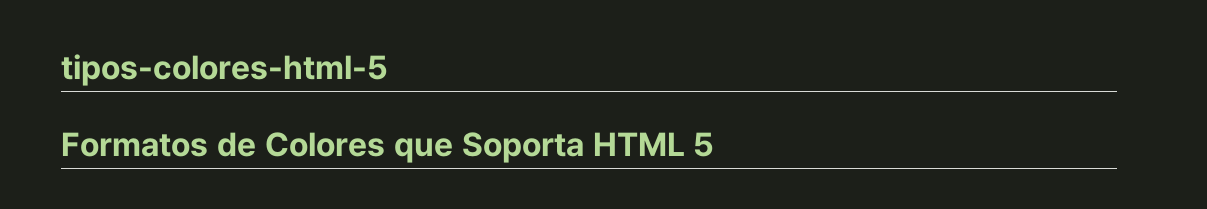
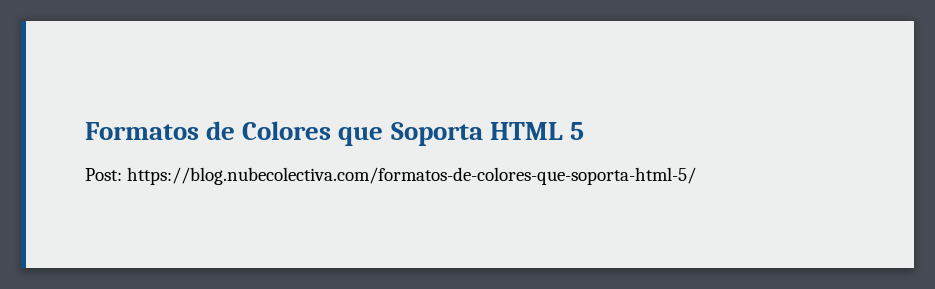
- tipos-colores-html-5
+ Post: https://blog.nubecolectiva.com/formatos-de-colores-que-soporta-html-5/

